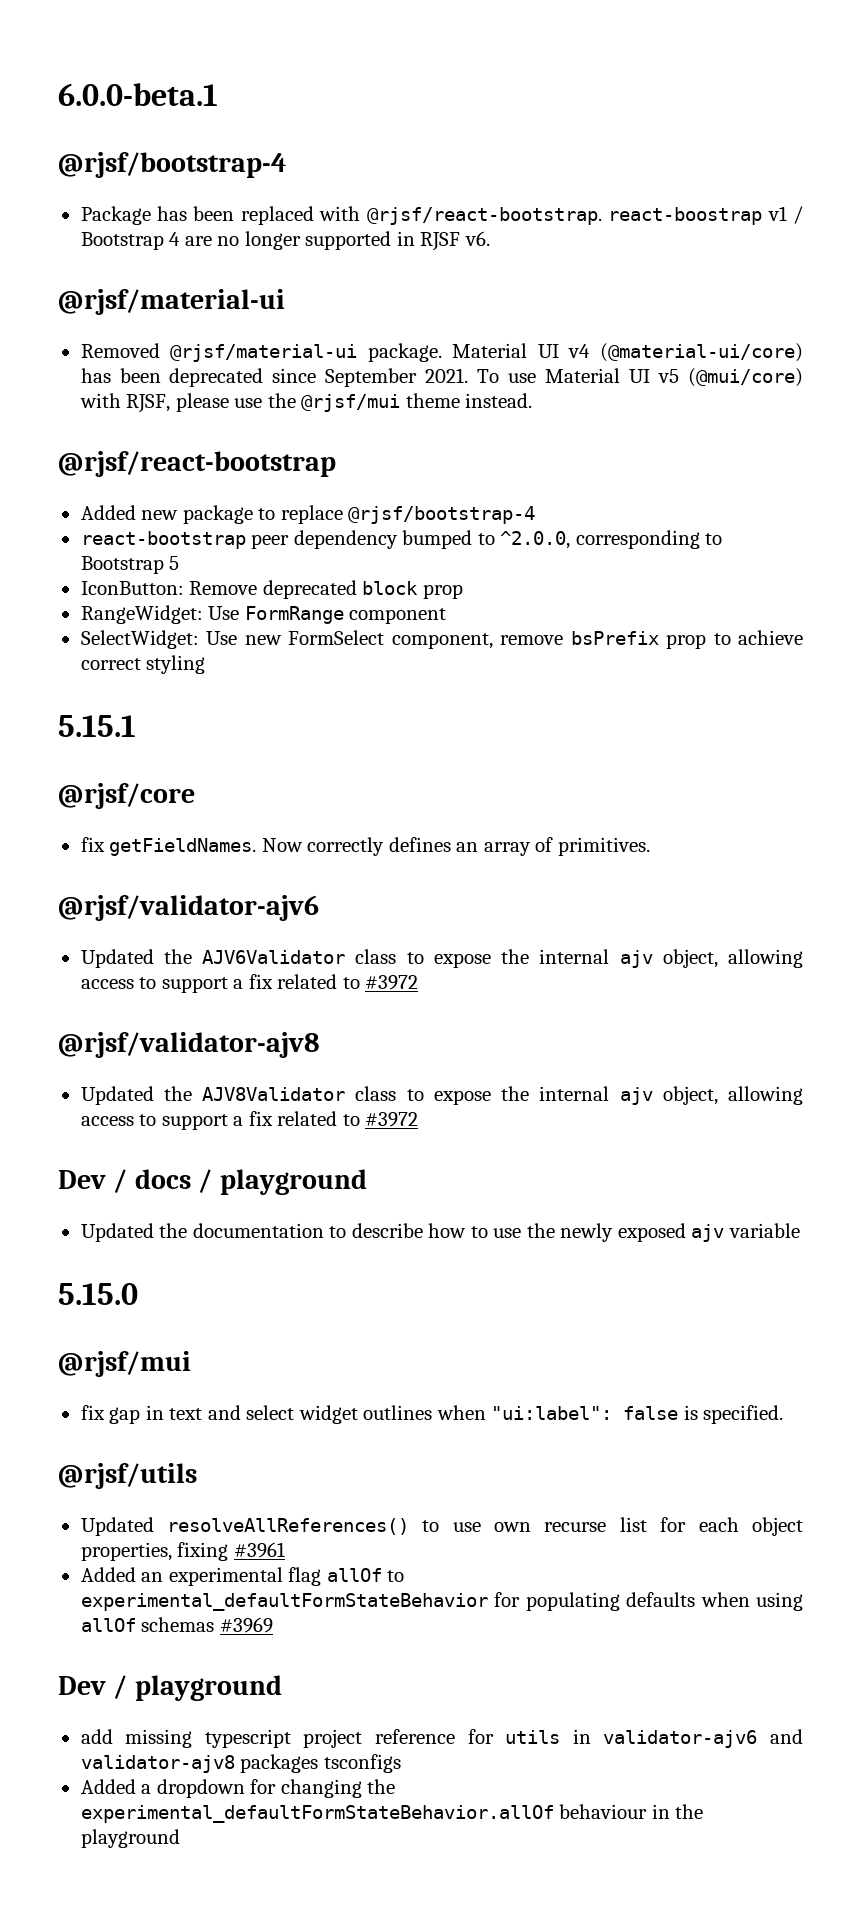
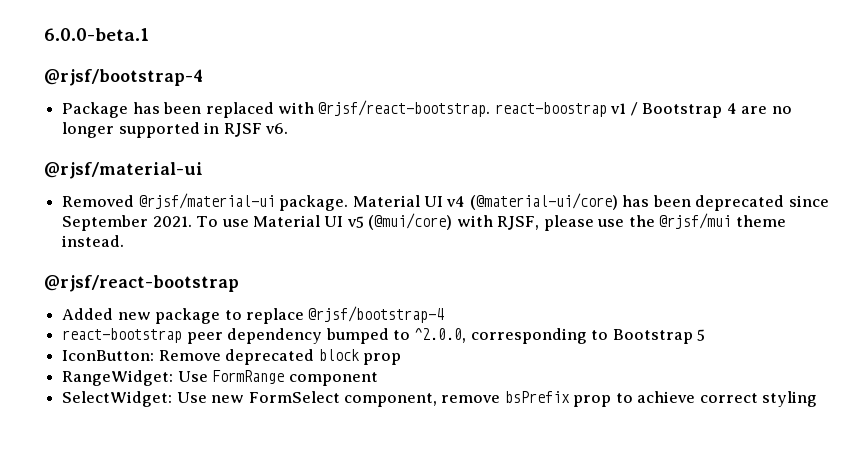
- 5.15.1
- @rjsf/core
- fix getFieldNames. Now correctly defines an array of primitives.
- @rjsf/validator-ajv6
- Updated the AJV6Validator class to expose the internal ajv object, allowing access to support a fix related to #3972
- @rjsf/validator-ajv8
- Updated the AJV8Validator class to expose the internal ajv object, allowing access to support a fix related to #3972
- Dev / docs / playground
- Updated the documentation to describe how to use the newly exposed ajv variable
- 5.15.0
- @rjsf/mui
- fix gap in text and select widget outlines when "ui:label": false is specified.
- @rjsf/utils
- Updated resolveAllReferences() to use own recurse list for each object properties, fixing #3961
- Added an experimental flag allOf to experimental_defaultFormStateBehavior for populating defaults when using allOf schemas #3969
- Dev / playground
- add missing typescript project reference for utils in validator-ajv6 and validator-ajv8 packages tsconfigs
- Added a dropdown for changing the experimental_defaultFormStateBehavior.allOf behaviour in the playground

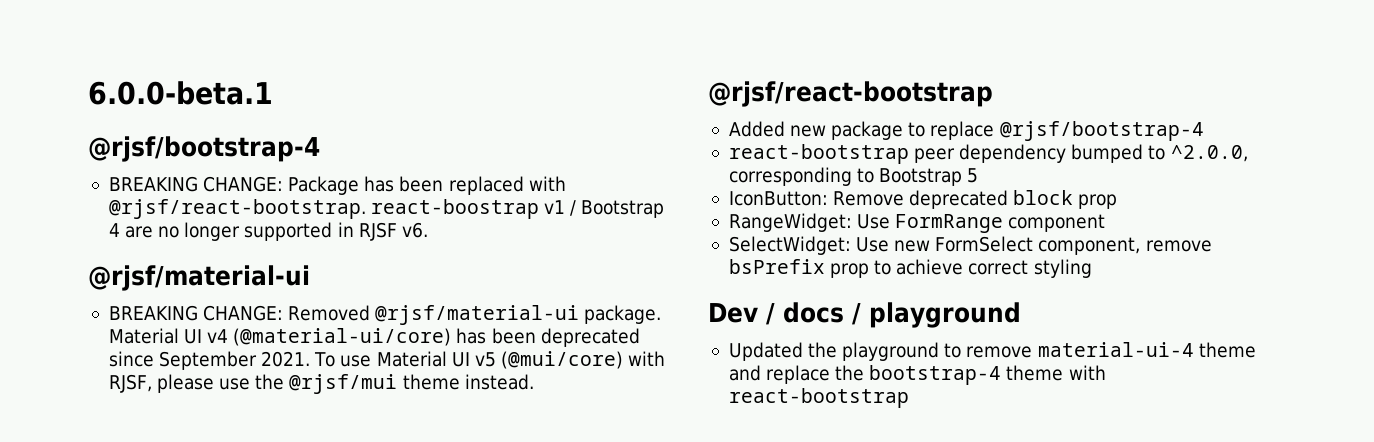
- Package has been replaced with @rjsf/react-bootstrap. react-boostrap v1 / Bootstrap 4 are no longer supported in RJSF v6.
+ BREAKING CHANGE: Package has been replaced with @rjsf/react-bootstrap. react-boostrap v1 / Bootstrap 4 are no longer supported in RJSF v6.
- Removed @rjsf/material-ui package.
+ BREAKING CHANGE: Removed @rjsf/material-ui package.
+ Dev / docs / playground
+ Updated the playground to remove material-ui-4 theme and replace the bootstrap-4 theme with react-bootstrap

